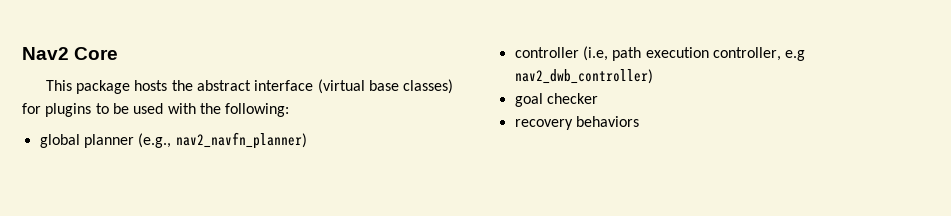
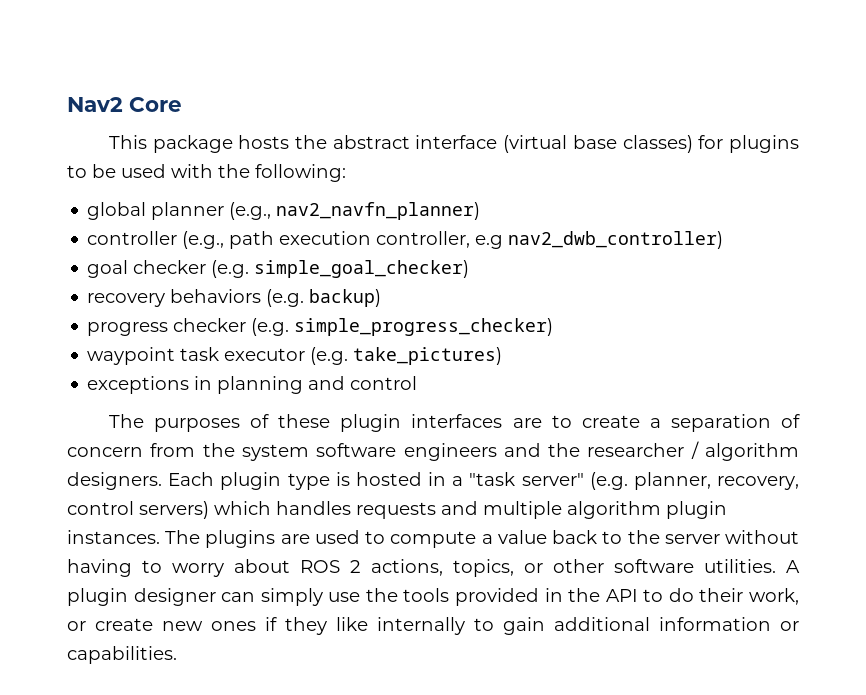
- controller (i.e, path execution controller, e.g nav2_dwb_controller)
+ controller (e.g., path execution controller, e.g nav2_dwb_controller)
- goal checker
+ goal checker (e.g. simple_goal_checker)
- recovery behaviors
+ recovery behaviors (e.g. backup)
+ progress checker (e.g. simple_progress_checker)
+ waypoint task executor (e.g. take_pictures)
+ exceptions in planning and control
+ The purposes of these plugin interfaces are to create a separation of concern from the system software engineers and the researcher / algorithm designers. Each plugin type is hosted in a "task server" (e.g. planner, recovery, control servers) which handles requests and multiple algorithm plugin instances. The plugins are used to compute a value back to the server without having to worry about ROS 2 actions, topics, or other software utilities. A plugin designer can simply use the tools provided in the API to do their work, or create new ones if they like internally to gain additional information or capabilities.

